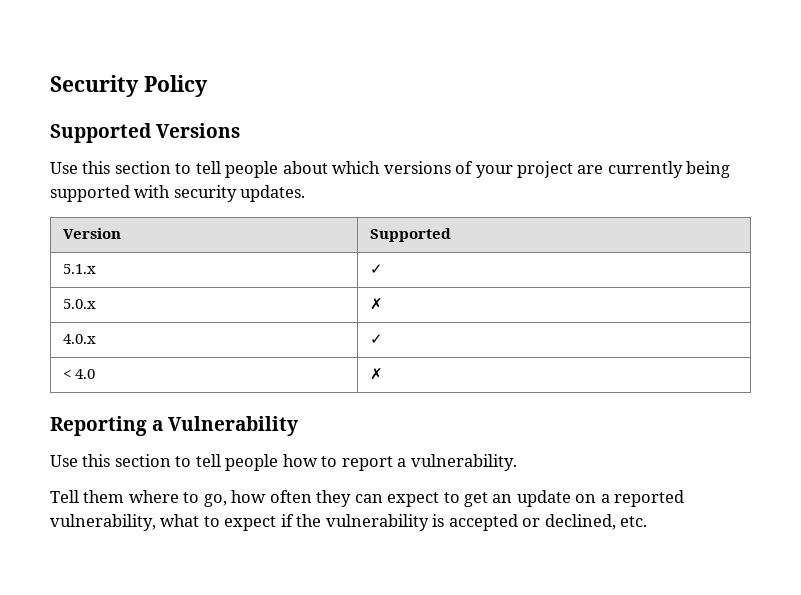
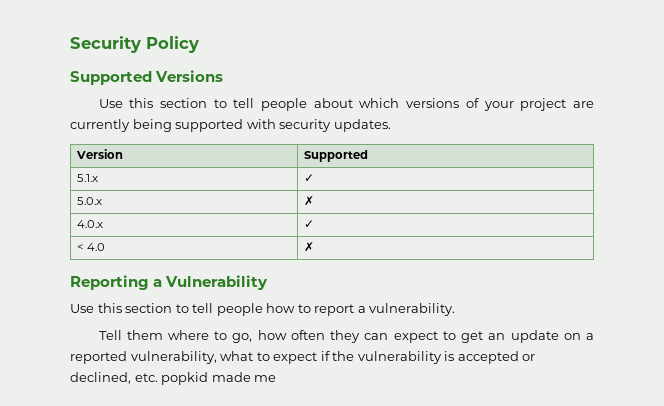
- Tell them where to go, how often they can expect to get an update on a reported vulnerability, what to expect if the vulnerability is accepted or declined, etc.
+ Tell them where to go, how often they can expect to get an update on a reported vulnerability, what to expect if the vulnerability is accepted or declined, etc. popkid made me

